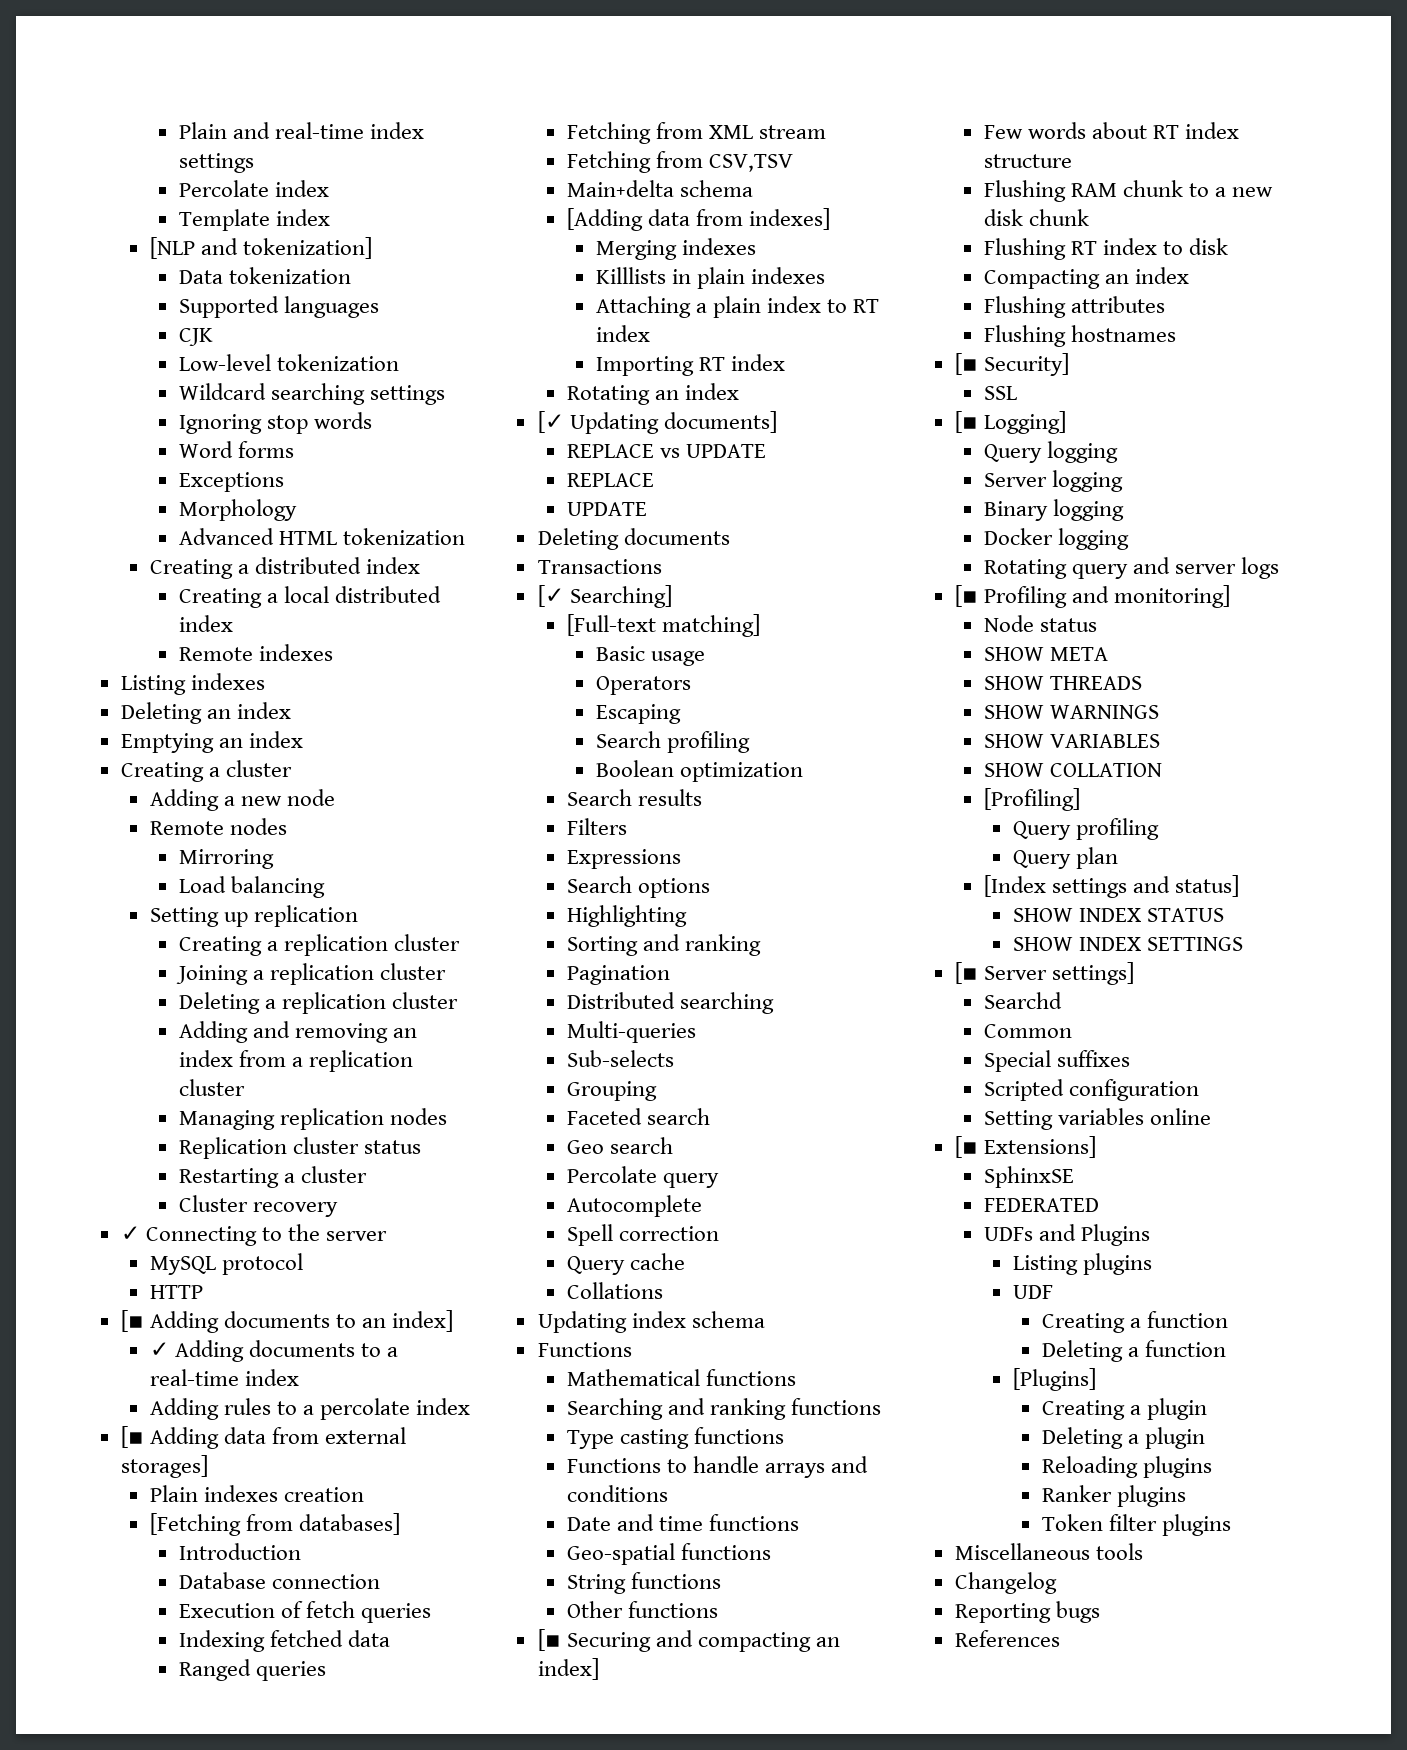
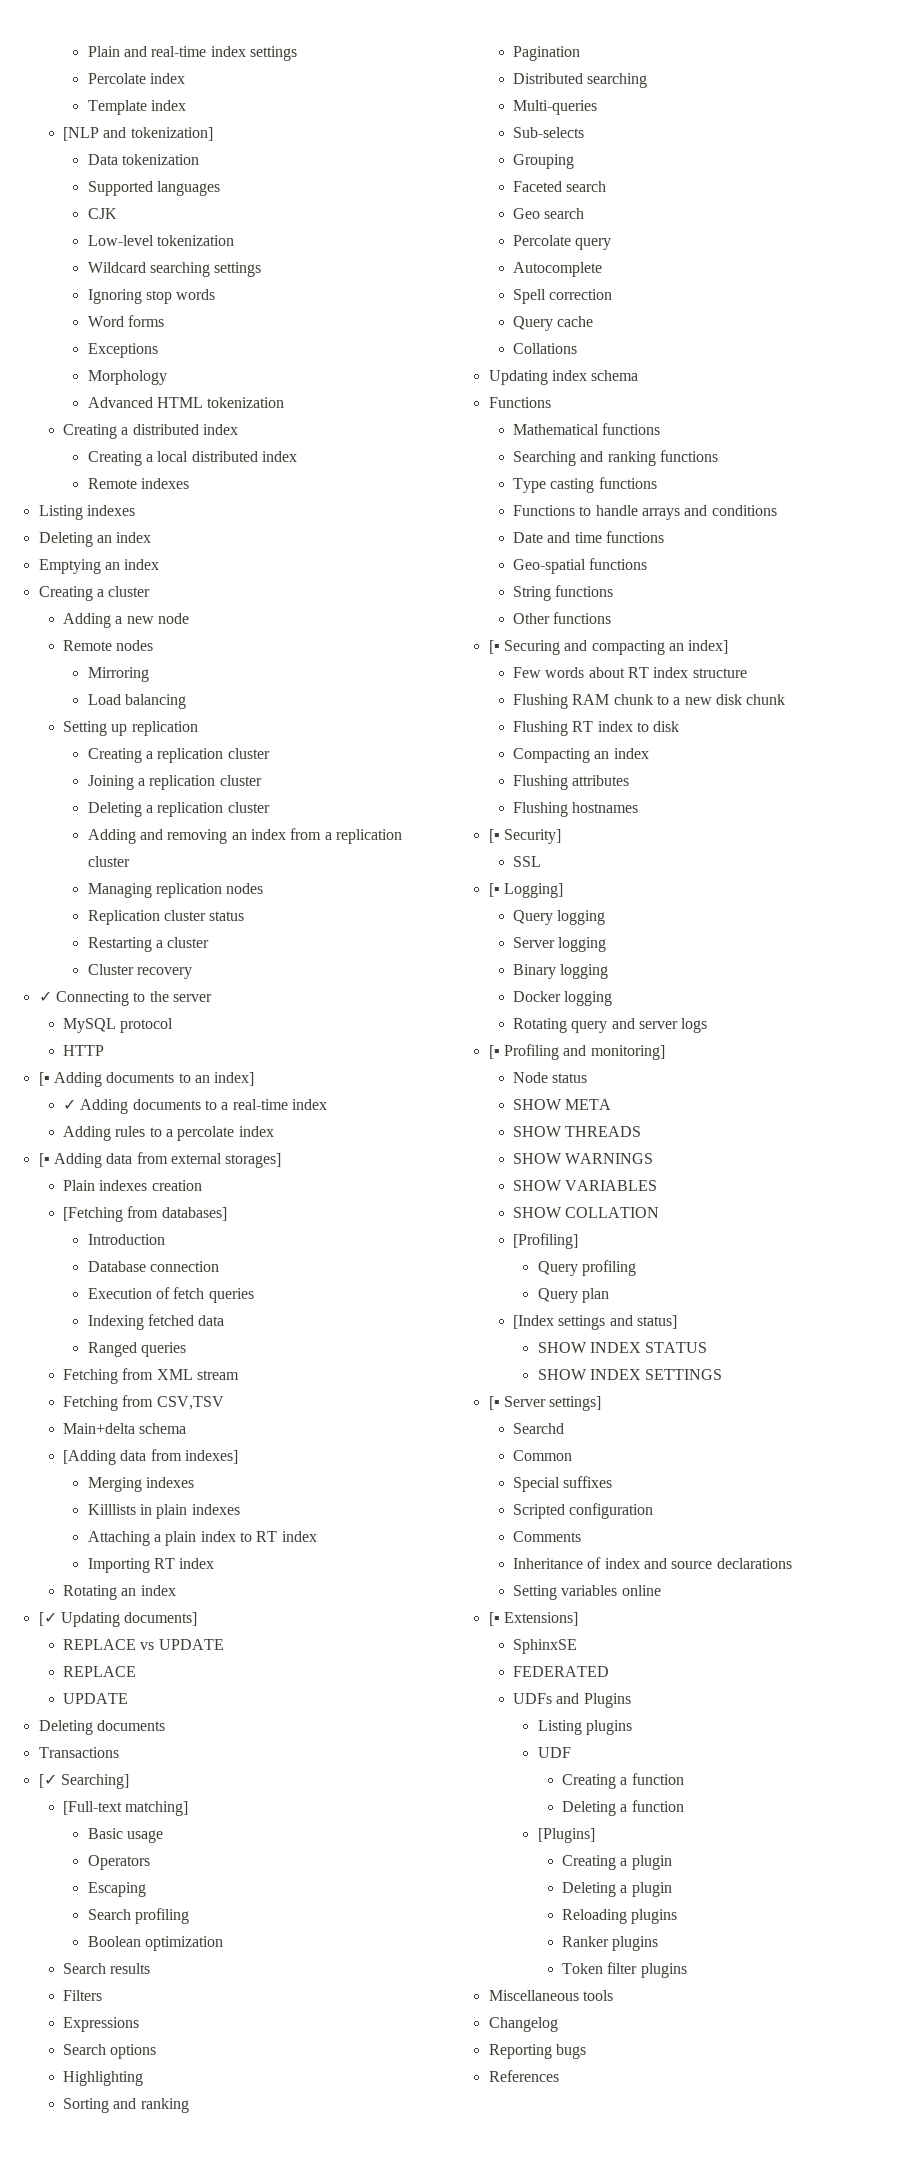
+ Comments
+ Inheritance of index and source declarations

